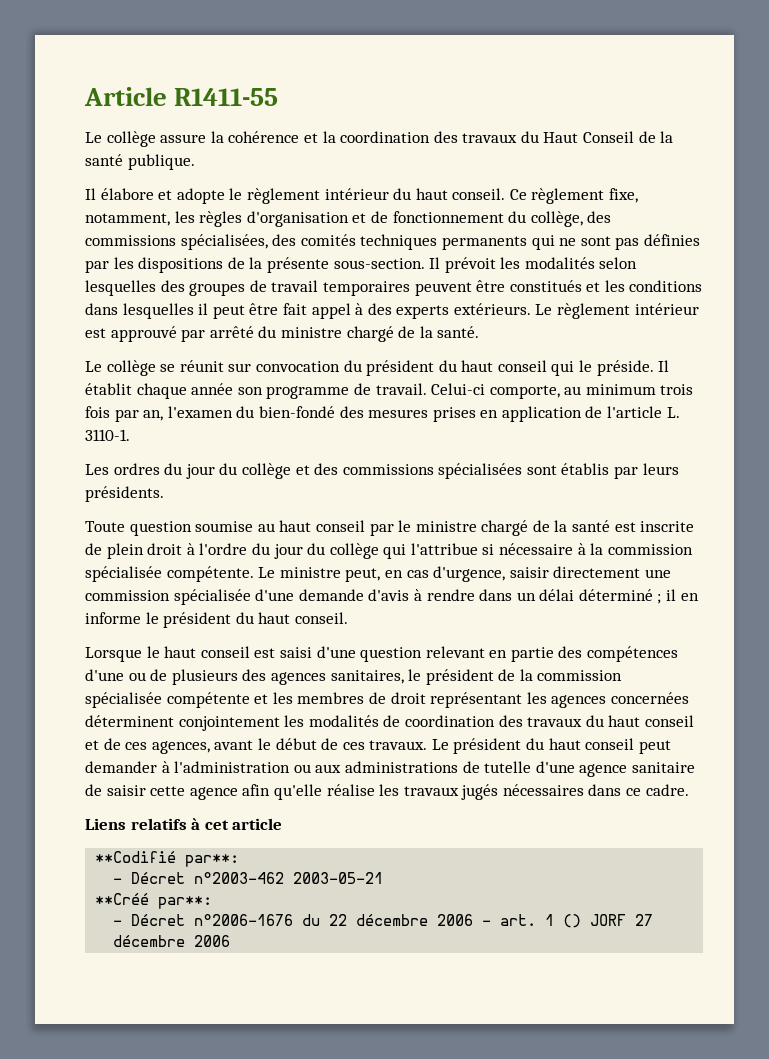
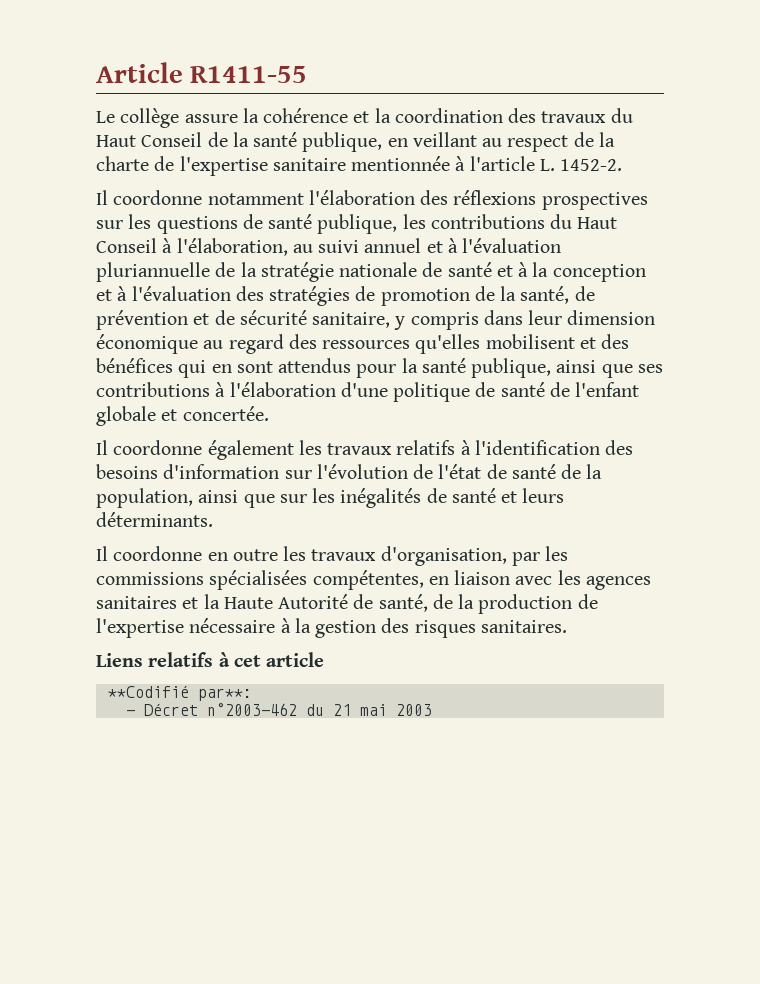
- Le collège assure la cohérence et la coordination des travaux du Haut Conseil de la santé publique.
- Il élabore et adopte le règlement intérieur du haut conseil. Ce règlement fixe, notamment, les règles d'organisation et de fonctionnement du collège, des commissions spécialisées, des comités techniques permanents qui ne sont pas définies par les dispositions de la présente sous-section. Il prévoit les modalités selon lesquelles des groupes de travail temporaires peuvent être constitués et les conditions dans lesquelles il peut être fait appel à des experts extérieurs. Le règlement intérieur est approuvé par arrêté du ministre chargé de la santé.
- Le collège se réunit sur convocation du président du haut conseil qui le préside. Il établit chaque année son programme de travail. Celui-ci comporte, au minimum trois fois par an, l'examen du bien-fondé des mesures prises en application de l'article L. 3110-1.
- Les ordres du jour du collège et des commissions spécialisées sont établis par leurs présidents.
- Toute question soumise au haut conseil par le ministre chargé de la santé est inscrite de plein droit à l'ordre du jour du collège qui l'attribue si nécessaire à la commission spécialisée compétente. Le ministre peut, en cas d'urgence, saisir directement une commission spécialisée d'une demande d'avis à rendre dans un délai déterminé ; il en informe le président du haut conseil.
- Lorsque le haut conseil est saisi d'une question relevant en partie des compétences d'une ou de plusieurs des agences sanitaires, le président de la commission spécialisée compétente et les membres de droit représentant les agences concernées déterminent conjointement les modalités de coordination des travaux du haut conseil et de ces agences, avant le début de ces travaux. Le président du haut conseil peut demander à l'administration ou aux administrations de tutelle d'une agence sanitaire de saisir cette agence afin qu'elle réalise les travaux jugés nécessaires dans ce cadre.
+ Le collège assure la cohérence et la coordination des travaux du Haut Conseil de la santé publique, en veillant au respect de la charte de l'expertise sanitaire mentionnée à l'article L. 1452-2.
+ Il coordonne notamment l'élaboration des réflexions prospectives sur les questions de santé publique, les contributions du Haut Conseil à l'élaboration, au suivi annuel et à l'évaluation pluriannuelle de la stratégie nationale de santé et à la conception et à l'évaluation des stratégies de promotion de la santé, de prévention et de sécurité sanitaire, y compris dans leur dimension économique au regard des ressources qu'elles mobilisent et des bénéfices qui en sont attendus pour la santé publique, ainsi que ses contributions à l'élaboration d'une politique de santé de l'enfant globale et concertée.
+ Il coordonne également les travaux relatifs à l'identification des besoins d'information sur l'évolution de l'état de santé de la population, ainsi que sur les inégalités de santé et leurs déterminants.
+ Il coordonne en outre les travaux d'organisation, par les commissions spécialisées compétentes, en liaison avec les agences sanitaires et la Haute Autorité de santé, de la production de l'expertise nécessaire à la gestion des risques sanitaires.
- - Décret n°2003-462 2003-05-21
- **Créé par**:
- - Décret n°2006-1676 du 22 décembre 2006 - art. 1 () JORF 27 décembre 2006
+ - Décret n°2003-462 du 21 mai 2003

